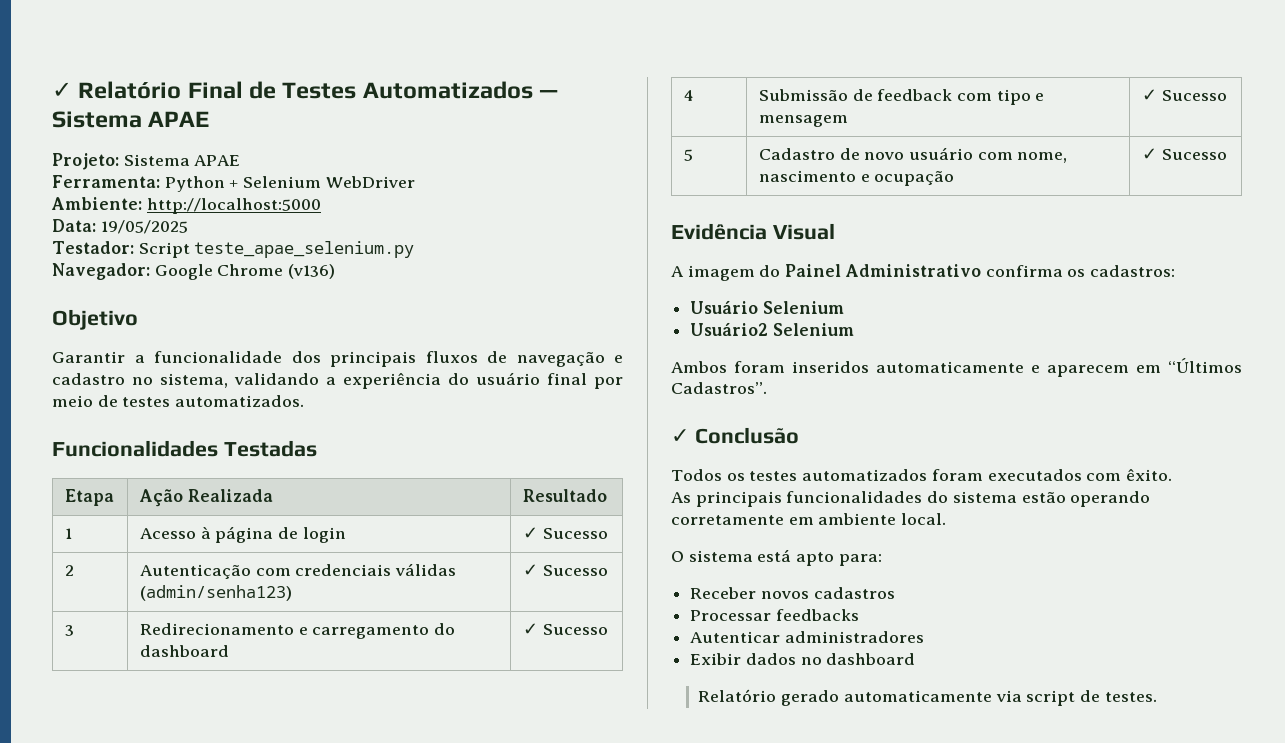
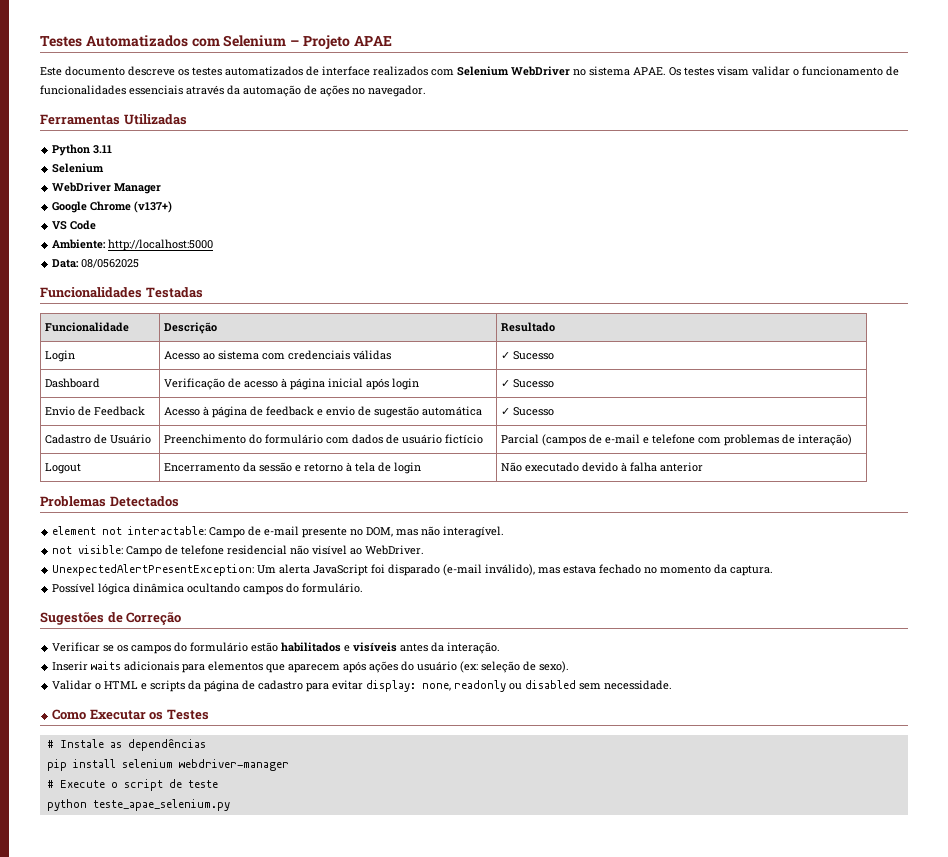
- ✓ Relatório Final de Testes Automatizados — Sistema APAE
- Projeto: Sistema APAE
- Ferramenta: Python + Selenium WebDriver
+ Testes Automatizados com Selenium – Projeto APAE
+ Este documento descreve os testes automatizados de interface realizados com Selenium WebDriver no sistema APAE. Os testes visam validar o funcionamento de funcionalidades essenciais através da automação de ações no navegador.
+ Ferramentas Utilizadas
+ Python 3.11
+ Selenium
+ WebDriver Manager
+ Google Chrome (v137+)
+ VS Code
  Ambiente: http://localhost:5000
- Data: 19/05/2025
- Testador: Script teste_apae_selenium.py
- Navegador: Google Chrome (v136)
- Objetivo
- Garantir a funcionalidade dos principais fluxos de navegação e cadastro no sistema, validando a experiência do usuário final por meio de testes automatizados.
+ Data: 08/0562025
  Funcionalidades Testadas
- Etapa | Ação Realizada | Resultado
- 1 | Acesso à página de login | ✓ Sucesso
- 2 | Autenticação com credenciais válidas (admin/senha123) | ✓ Sucesso
- 3 | Redirecionamento e carregamento do dashboard | ✓ Sucesso
- 4 | Submissão de feedback com tipo e mensagem | ✓ Sucesso
- 5 | Cadastro de novo usuário com nome, nascimento e ocupação | ✓ Sucesso
- Evidência Visual
- A imagem do Painel Administrativo confirma os cadastros:
- Usuário Selenium
- Usuário2 Selenium
- Ambos foram inseridos automaticamente e aparecem em “Últimos Cadastros”.
- ✓ Conclusão
- Todos os testes automatizados foram executados com êxito.
- As principais funcionalidades do sistema estão operando corretamente em ambiente local.
- O sistema está apto para:
- Receber novos cadastros
- Processar feedbacks
- Autenticar administradores
- Exibir dados no dashboard
- Relatório gerado automaticamente via script de testes.
+ Funcionalidade | Descrição | Resultado
+ Login | Acesso ao sistema com credenciais válidas | ✓ Sucesso
+ Dashboard | Verificação de acesso à página inicial após login | ✓ Sucesso
+ Envio de Feedback | Acesso à página de feedback e envio de sugestão automática | ✓ Sucesso
+ Cadastro de Usuário | Preenchimento do formulário com dados de usuário fictício | Parcial (campos de e-mail e telefone com problemas de interação)
+ Logout | Encerramento da sessão e retorno à tela de login | Não executado devido à falha anterior
+ Problemas Detectados
+ element not interactable: Campo de e-mail presente no DOM, mas não interagível.
+ not visible: Campo de telefone residencial não visível ao WebDriver.
+ UnexpectedAlertPresentException: Um alerta JavaScript foi disparado (e-mail inválido), mas estava fechado no momento da captura.
+ Possível lógica dinâmica ocultando campos do formulário.
+ Sugestões de Correção
+ Verificar se os campos do formulário estão habilitados e visíveis antes da interação.
+ Inserir waits adicionais para elementos que aparecem após ações do usuário (ex: seleção de sexo).
+ Validar o HTML e scripts da página de cadastro para evitar display: none, readonly ou disabled sem necessidade.
+ Como Executar os Testes
+ # Instale as dependências
+ pip install selenium webdriver-manager
+ # Execute o script de teste
+ python teste_apae_selenium.py

